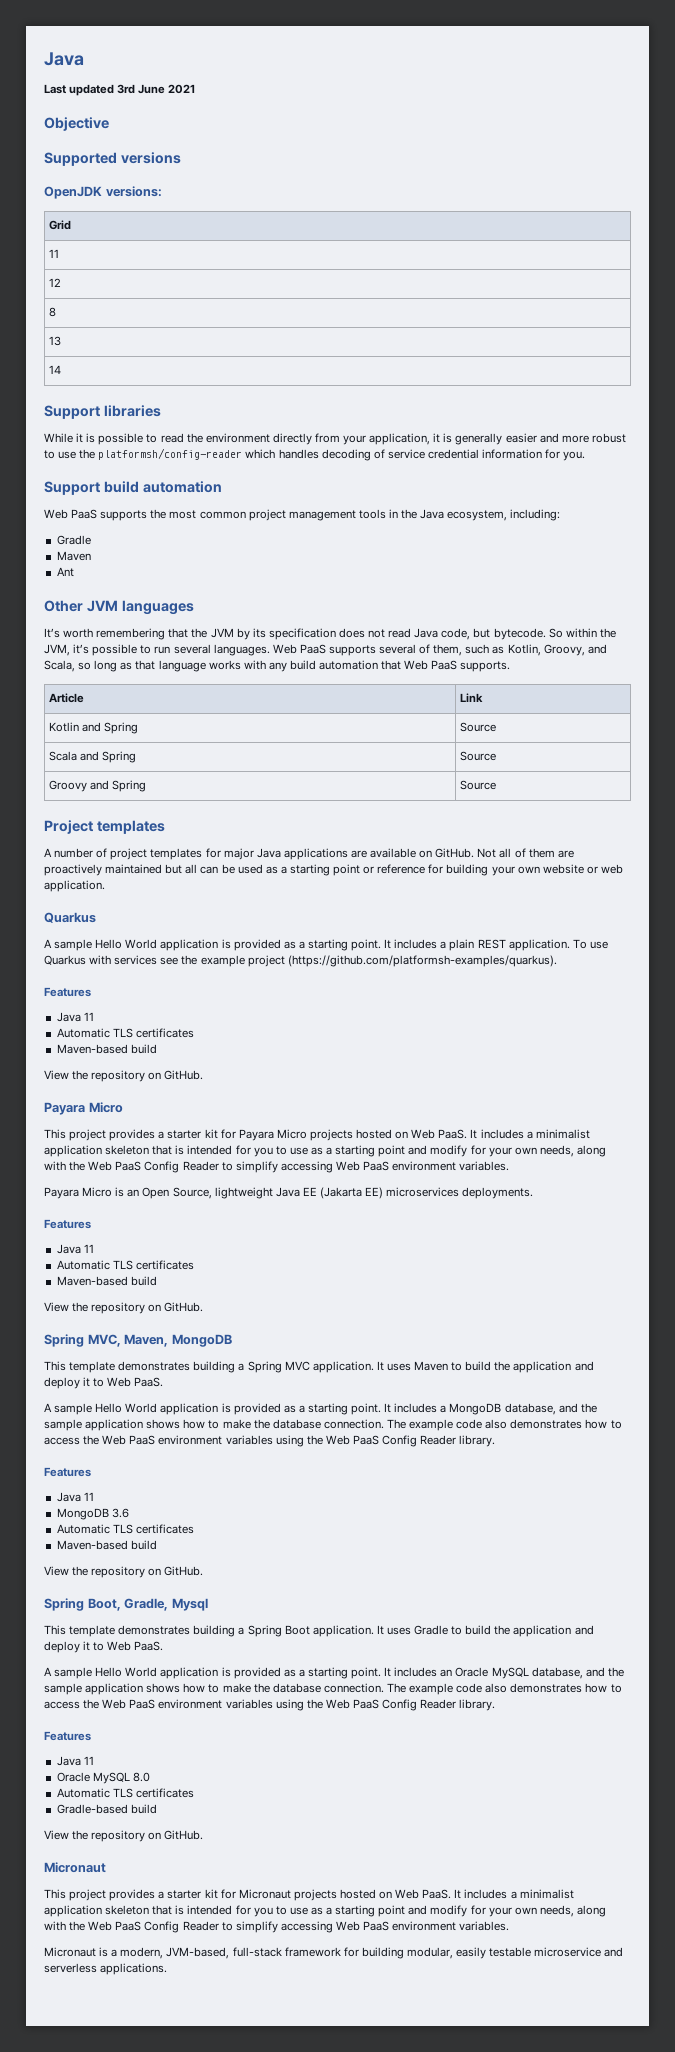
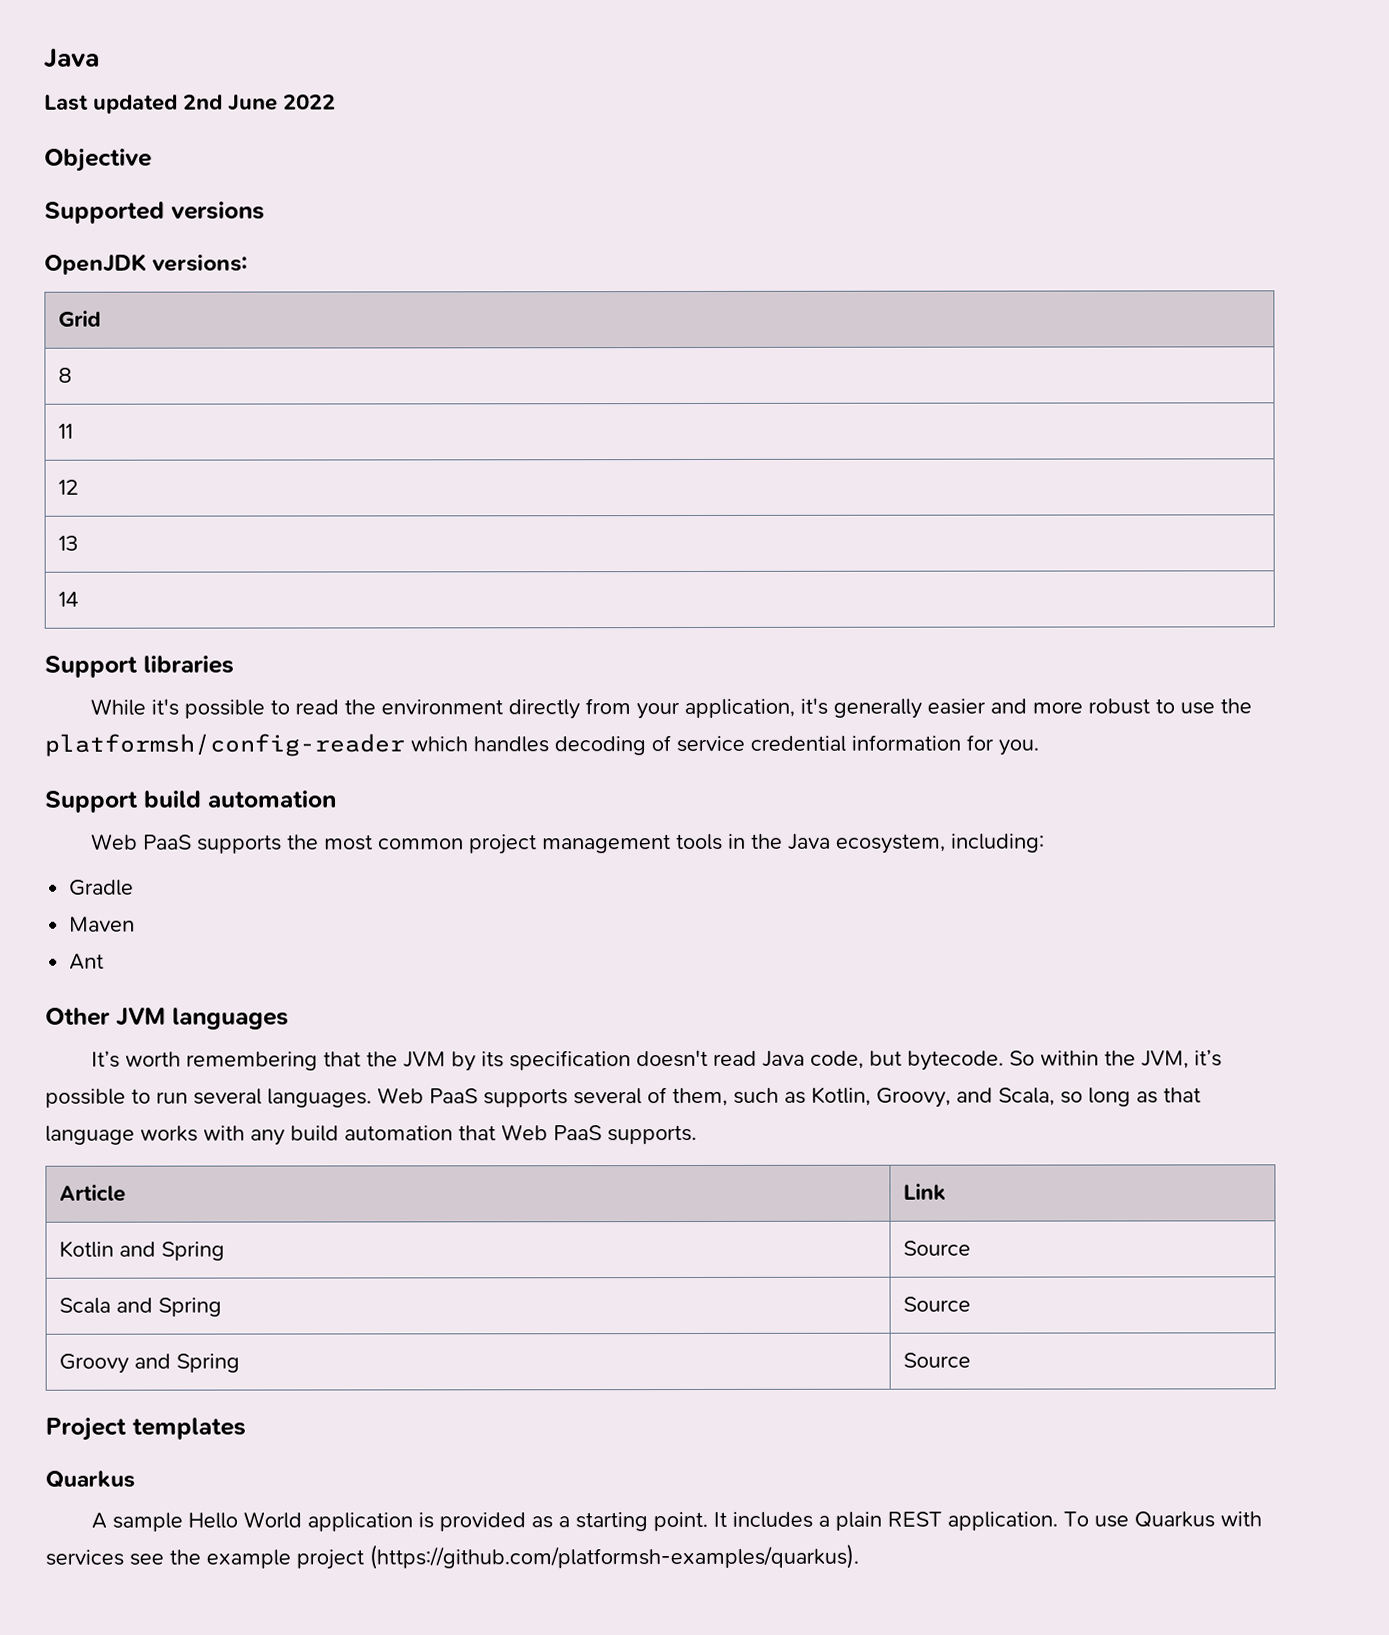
- Last updated 3rd June 2021
+ Last updated 2nd June 2022
+ 8
- 8
- While it is possible to read the environment directly from your application, it is generally easier and more robust to use the platformsh/config-reader which handles decoding of service credential information for you.
+ While it's possible to read the environment directly from your application, it's generally easier and more robust to use the platformsh/config-reader which handles decoding of service credential information for you.
- It’s worth remembering that the JVM by its specification does not read Java code, but bytecode.
+ It’s worth remembering that the JVM by its specification doesn't read Java code, but bytecode.
- A number of project templates for major Java applications are available on GitHub. Not all of them are proactively maintained but all can be used as a starting point or reference for building your own website or web application.
  To use Quarkus with services see the example project (https://github.com/platformsh-examples/quarkus).
- Features
- Java 11
- Automatic TLS certificates
- Maven-based build
- View the repository on GitHub.
- Payara Micro
- This project provides a starter kit for Payara Micro projects hosted on Web PaaS. It includes a minimalist application skeleton that is intended for you to use as a starting point and modify for your own needs, along with the Web PaaS Config Reader to simplify accessing Web PaaS environment variables.
- Payara Micro is an Open Source, lightweight Java EE (Jakarta EE) microservices deployments.
- Features
- Java 11
- Automatic TLS certificates
- Maven-based build
- View the repository on GitHub.
- Spring MVC, Maven, MongoDB
- This template demonstrates building a Spring MVC application. It uses Maven to build the application and deploy it to Web PaaS.
- A sample Hello World application is provided as a starting point. It includes a MongoDB database, and the sample application shows how to make the database connection. The example code also demonstrates how to access the Web PaaS environment variables using the Web PaaS Config Reader library.
- Features
- Java 11
- MongoDB 3.6
- Automatic TLS certificates
- Maven-based build
- View the repository on GitHub.
- Spring Boot, Gradle, Mysql
- This template demonstrates building a Spring Boot application. It uses Gradle to build the application and deploy it to Web PaaS.
- A sample Hello World application is provided as a starting point. It includes an Oracle MySQL database, and the sample application shows how to make the database connection. The example code also demonstrates how to access the Web PaaS environment variables using the Web PaaS Config Reader library.
- Features
- Java 11
- Oracle MySQL 8.0
- Automatic TLS certificates
- Gradle-based build
- View the repository on GitHub.
- Micronaut
- This project provides a starter kit for Micronaut projects hosted on Web PaaS. It includes a minimalist application skeleton that is intended for you to use as a starting point and modify for your own needs, along with the Web PaaS Config Reader to simplify accessing Web PaaS environment variables.
- Micronaut is a modern, JVM-based, full-stack framework for building modular, easily testable microservice and serverless applications.

